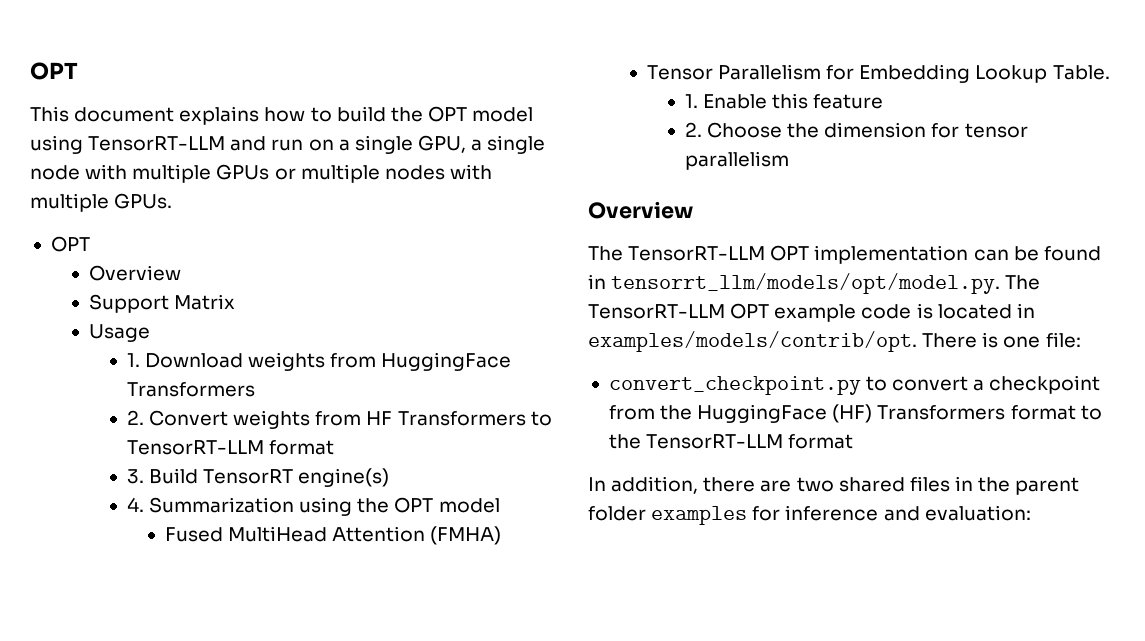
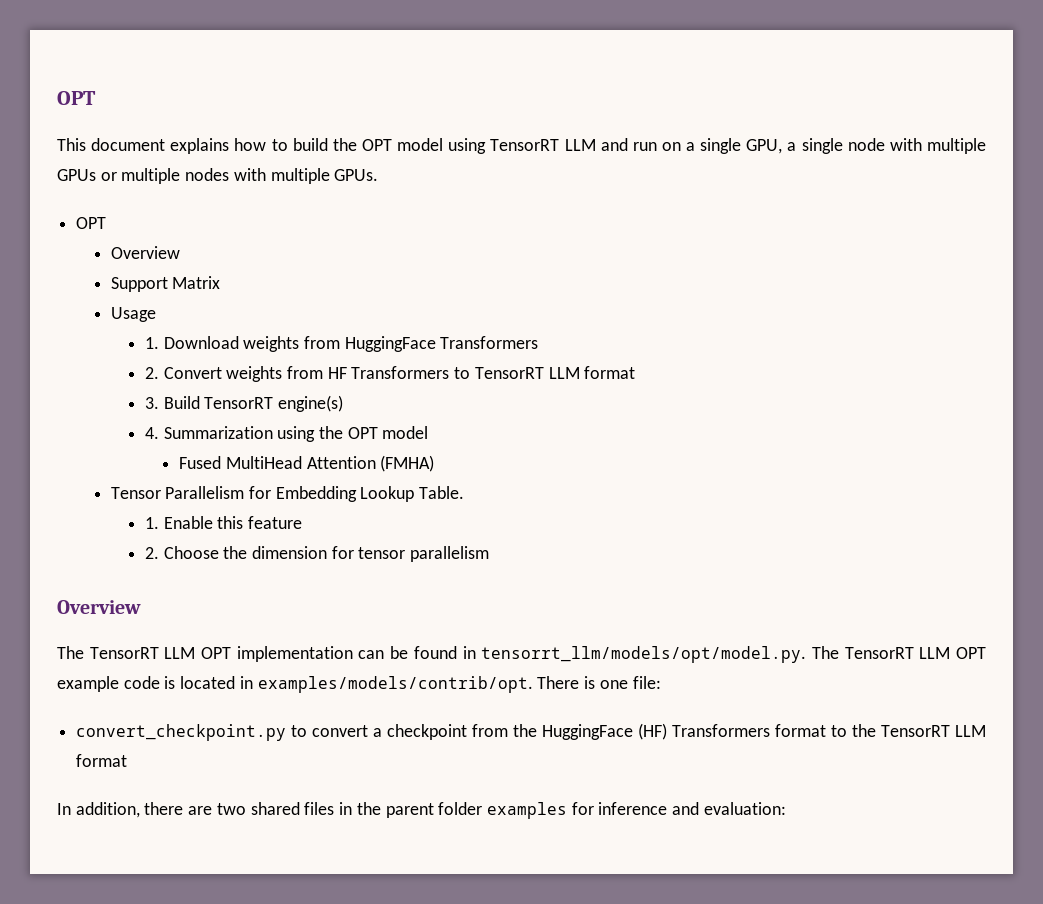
- This document explains how to build the OPT model using TensorRT-LLM and run on a single GPU, a single node with multiple GPUs or multiple nodes with multiple GPUs.
+ This document explains how to build the OPT model using TensorRT LLM and run on a single GPU, a single node with multiple GPUs or multiple nodes with multiple GPUs.
- 2. Convert weights from HF Transformers to TensorRT-LLM format
+ 2. Convert weights from HF Transformers to TensorRT LLM format
- The TensorRT-LLM OPT implementation can be found in tensorrt_llm/models/opt/model.py. The TensorRT-LLM OPT example code is located in examples/models/contrib/opt.
+ The TensorRT LLM OPT implementation can be found in tensorrt_llm/models/opt/model.py. The TensorRT LLM OPT example code is located in examples/models/contrib/opt.
- convert_checkpoint.py to convert a checkpoint from the HuggingFace (HF) Transformers format to the TensorRT-LLM format
+ convert_checkpoint.py to convert a checkpoint from the HuggingFace (HF) Transformers format to the TensorRT LLM format

